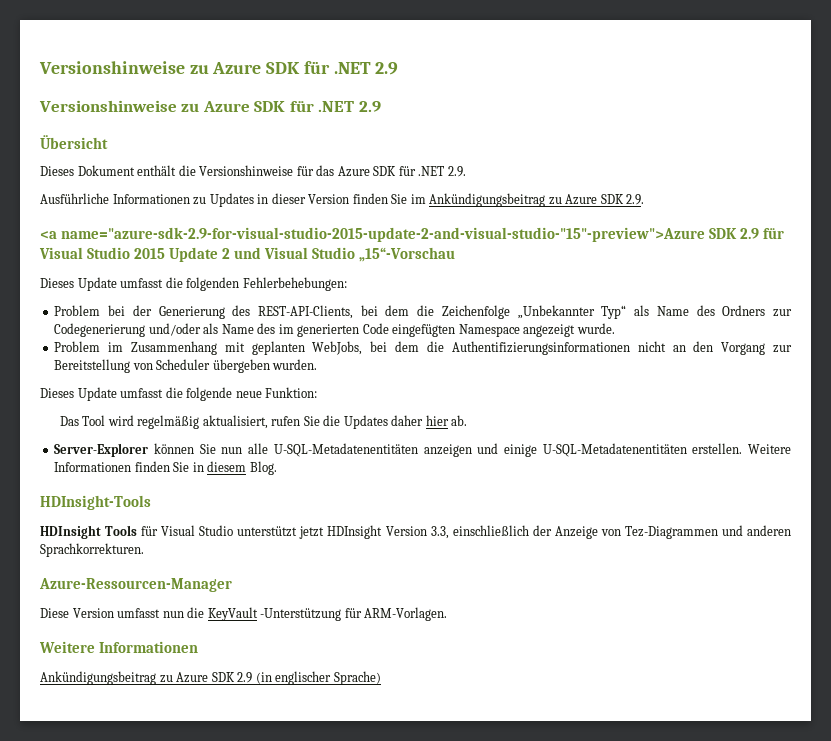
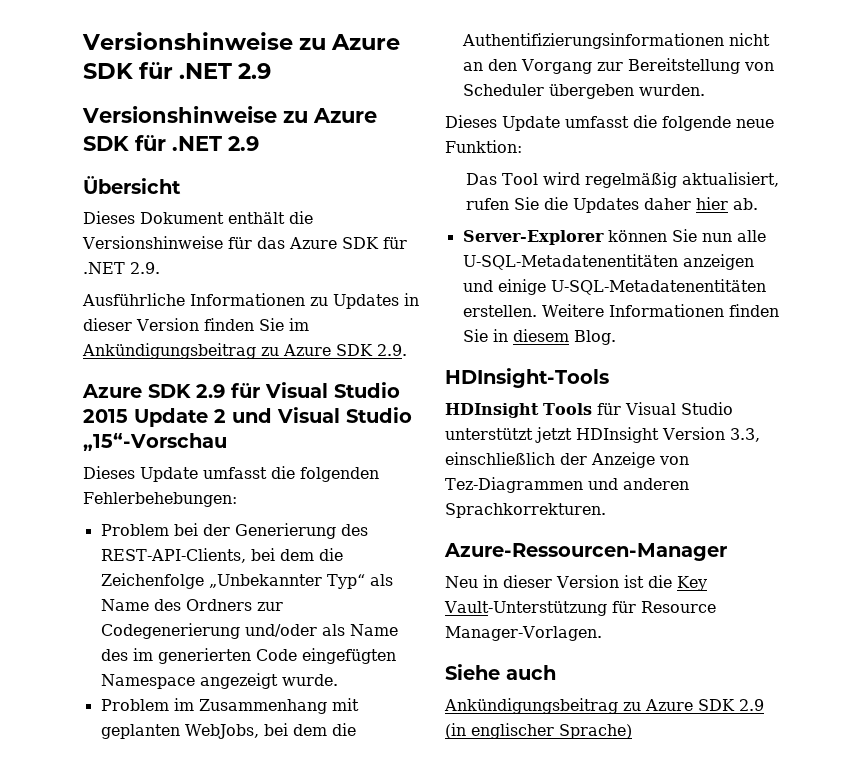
- <a name="azure-sdk-2.9-for-visual-studio-2015-update-2-and-visual-studio-"15"-preview">Azure SDK 2.9 für Visual Studio 2015 Update 2 und Visual Studio „15“-Vorschau
+ Azure SDK 2.9 für Visual Studio 2015 Update 2 und Visual Studio „15“-Vorschau
- Diese Version umfasst nun die KeyVault -Unterstützung für ARM-Vorlagen.
- Weitere Informationen
+ Neu in dieser Version ist die Key Vault-Unterstützung für Resource Manager-Vorlagen.
+ Siehe auch

